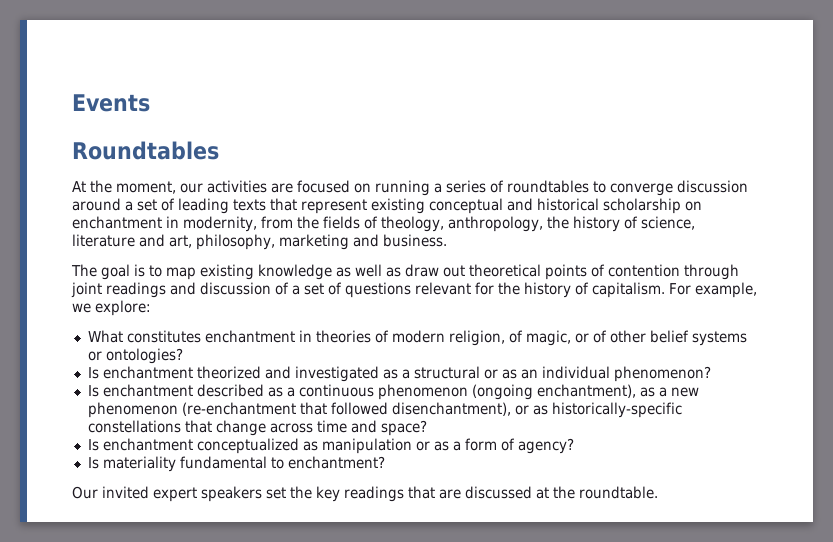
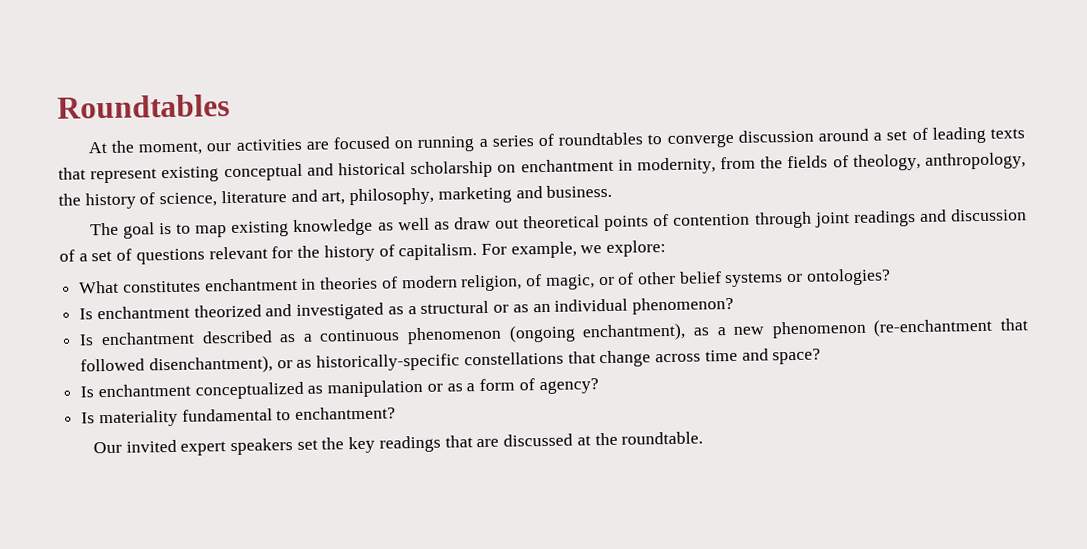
- Events

